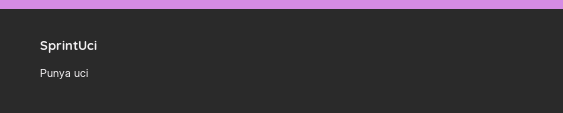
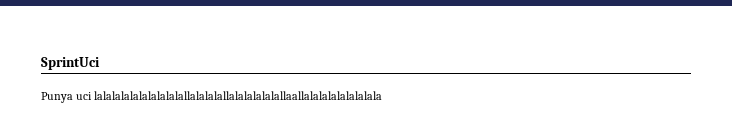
- Punya uci
+ Punya uci lalalalalalalalalalallalalalallalalalalalallaallalalalalalalalala

